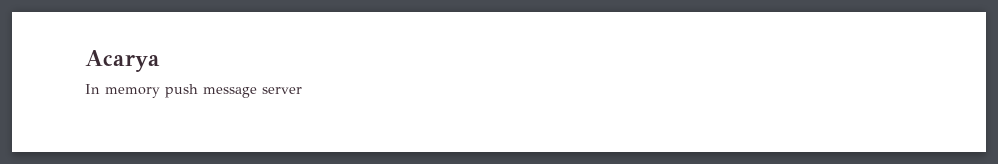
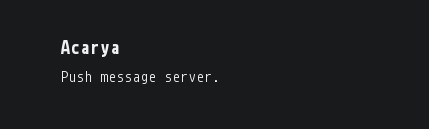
- In memory push message server
+ Push message server.

